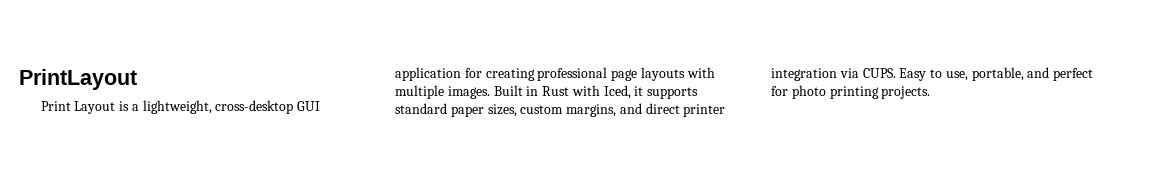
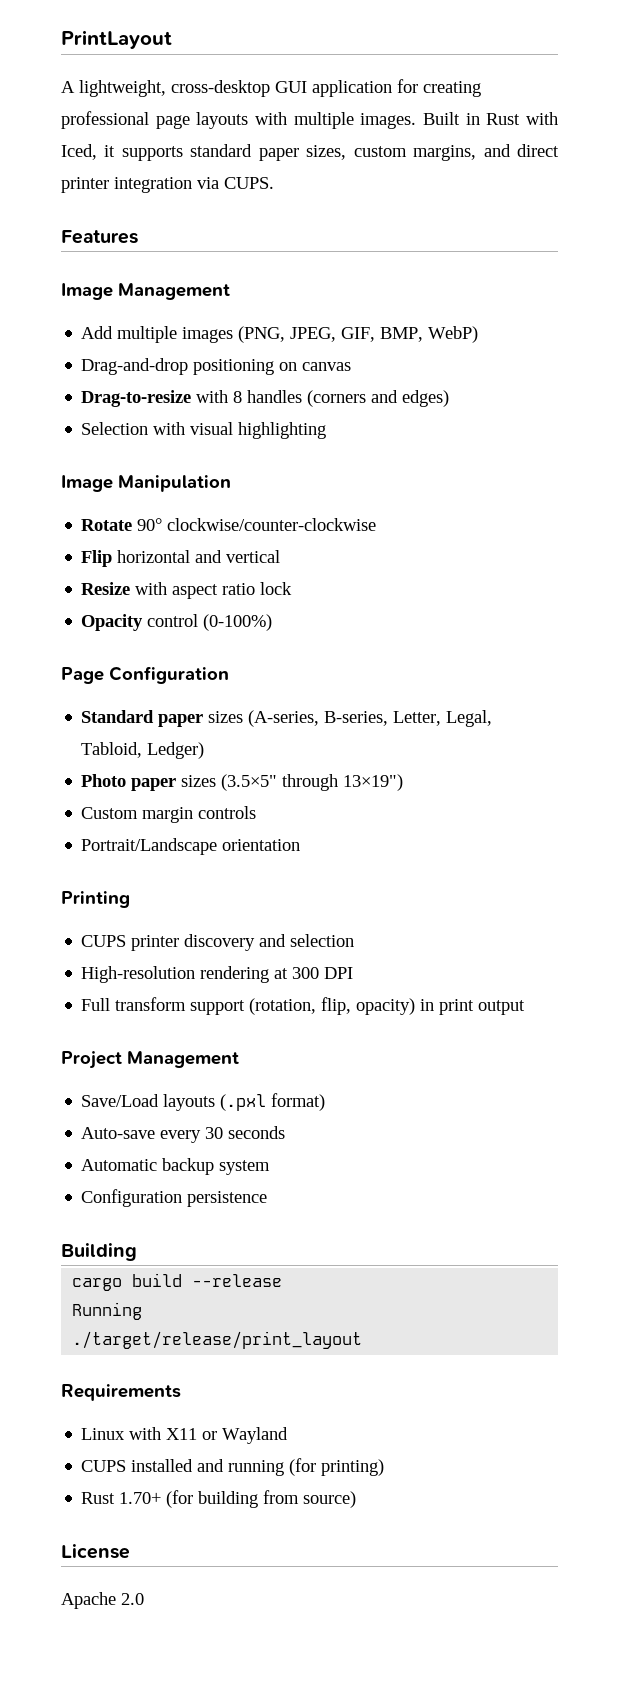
- Print Layout is a lightweight, cross-desktop GUI application for creating professional page layouts with multiple images.
+ A lightweight, cross-desktop GUI application for creating professional page layouts with multiple images.
- Built in Rust with Iced, it supports standard paper sizes, custom margins, and direct printer integration via CUPS. Easy to use, portable, and perfect for photo printing projects.
+ Built in Rust with Iced, it supports standard paper sizes, custom margins, and direct printer integration via CUPS.
+ Features
+ Image Management
+ Add multiple images (PNG, JPEG, GIF, BMP, WebP)
+ Drag-and-drop positioning on canvas
+ Drag-to-resize with 8 handles (corners and edges)
+ Selection with visual highlighting
+ Image Manipulation
+ Rotate 90° clockwise/counter-clockwise
+ Flip horizontal and vertical
+ Resize with aspect ratio lock
+ Opacity control (0-100%)
+ Page Configuration
+ Standard paper sizes (A-series, B-series, Letter, Legal, Tabloid, Ledger)
+ Photo paper sizes (3.5×5" through 13×19")
+ Custom margin controls
+ Portrait/Landscape orientation
+ Printing
+ CUPS printer discovery and selection
+ High-resolution rendering at 300 DPI
+ Full transform support (rotation, flip, opacity) in print output
+ Project Management
+ Save/Load layouts (.pxl format)
+ Auto-save every 30 seconds
+ Automatic backup system
+ Configuration persistence
+ Building
+ cargo build --release
+ Running
+ ./target/release/print_layout
+ Requirements
+ Linux with X11 or Wayland
+ CUPS installed and running (for printing)
+ Rust 1.70+ (for building from source)
+ License
+ Apache 2.0

